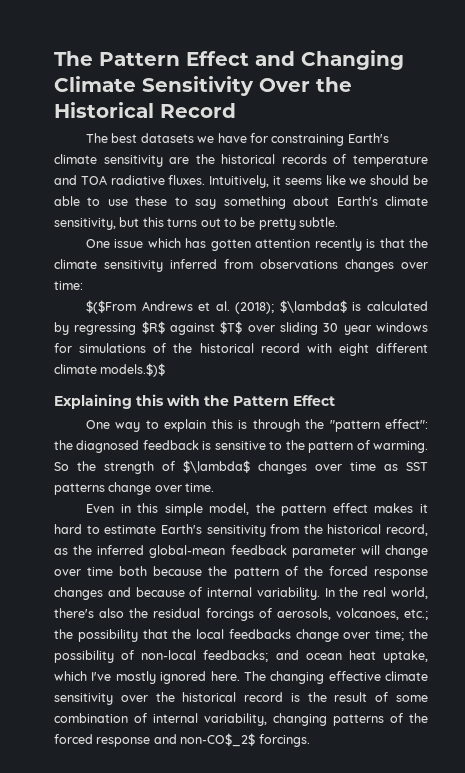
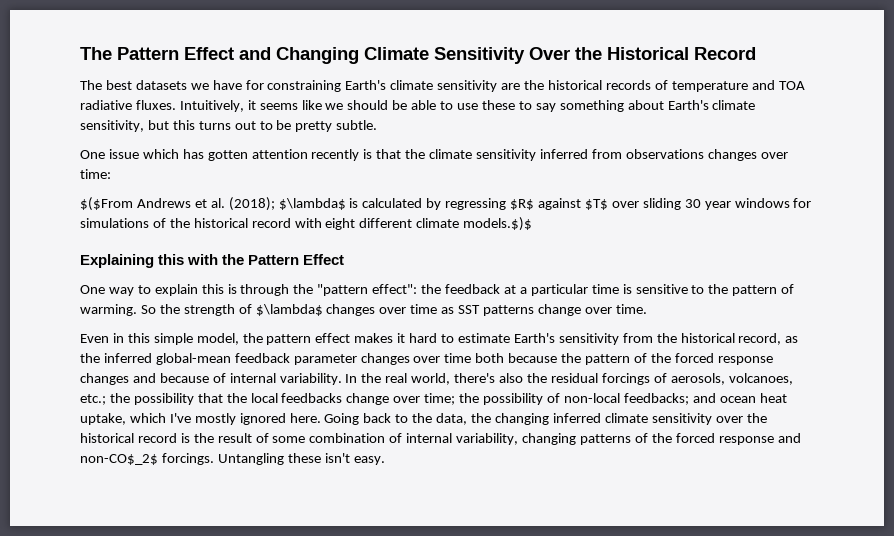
- One way to explain this is through the "pattern effect": the diagnosed feedback is sensitive to the pattern of warming.
+ One way to explain this is through the "pattern effect": the feedback at a particular time is sensitive to the pattern of warming.
- Even in this simple model, the pattern effect makes it hard to estimate Earth's sensitivity from the historical record, as the inferred global-mean feedback parameter will change over time both because the pattern of the forced response changes and because of internal variability.
+ Even in this simple model, the pattern effect makes it hard to estimate Earth's sensitivity from the historical record, as the inferred global-mean feedback parameter changes over time both because the pattern of the forced response changes and because of internal variability.
- The changing effective climate sensitivity over the historical record is the result of some combination of internal variability, changing patterns of the forced response and non-CO$_2$ forcings.
+ Going back to the data, the changing inferred climate sensitivity over the historical record is the result of some combination of internal variability, changing patterns of the forced response and non-CO$_2$ forcings.
+ Untangling these isn't easy.

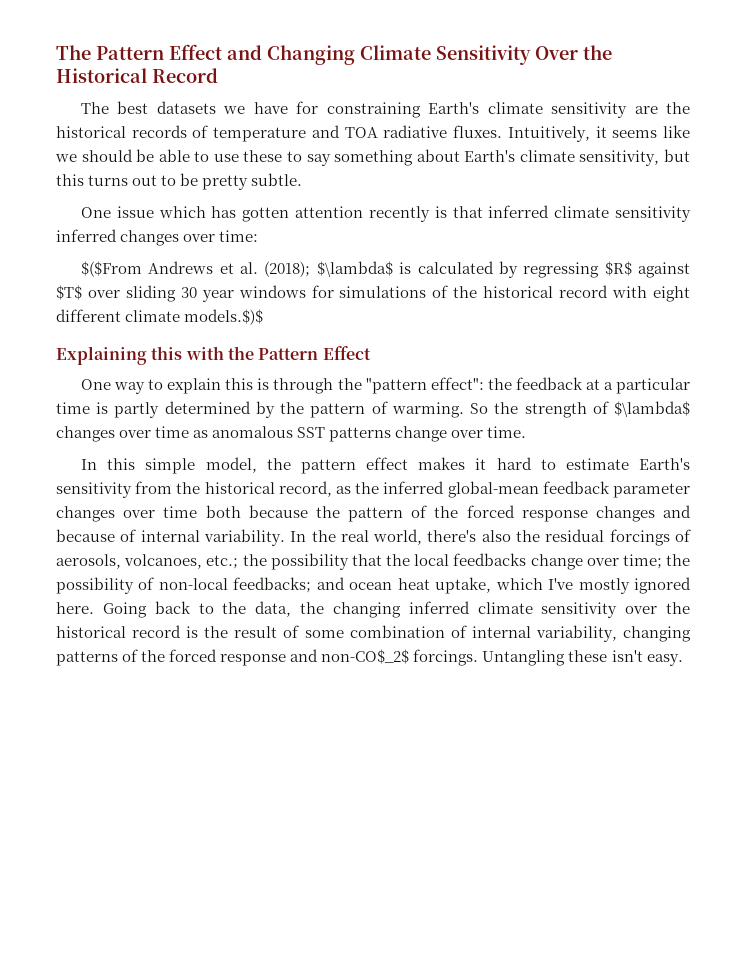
- One issue which has gotten attention recently is that the climate sensitivity inferred from observations changes over time:
+ One issue which has gotten attention recently is that inferred climate sensitivity inferred changes over time:
- One way to explain this is through the "pattern effect": the feedback at a particular time is sensitive to the pattern of warming.
+ One way to explain this is through the "pattern effect": the feedback at a particular time is partly determined by the pattern of warming.
- So the strength of $\lambda$ changes over time as SST patterns change over time.
+ So the strength of $\lambda$ changes over time as anomalous SST patterns change over time.
- Even in this simple model, the pattern effect makes it hard to estimate Earth's sensitivity from the historical record, as the inferred global-mean feedback parameter changes over time both because the pattern of the forced response changes and because of internal variability.
+ In this simple model, the pattern effect makes it hard to estimate Earth's sensitivity from the historical record, as the inferred global-mean feedback parameter changes over time both because the pattern of the forced response changes and because of internal variability.

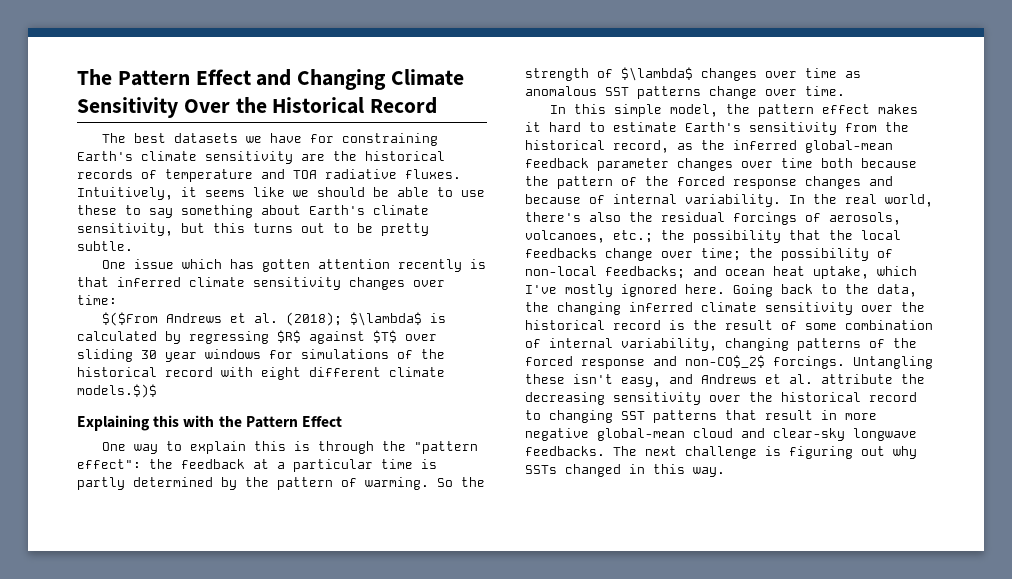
- One issue which has gotten attention recently is that inferred climate sensitivity inferred changes over time:
+ One issue which has gotten attention recently is that inferred climate sensitivity changes over time:
- Untangling these isn't easy.
+ Untangling these isn't easy, and Andrews et al. attribute the decreasing sensitivity over the historical record to changing SST patterns that result in more negative global-mean cloud and clear-sky longwave feedbacks. The next challenge is figuring out why SSTs changed in this way.

